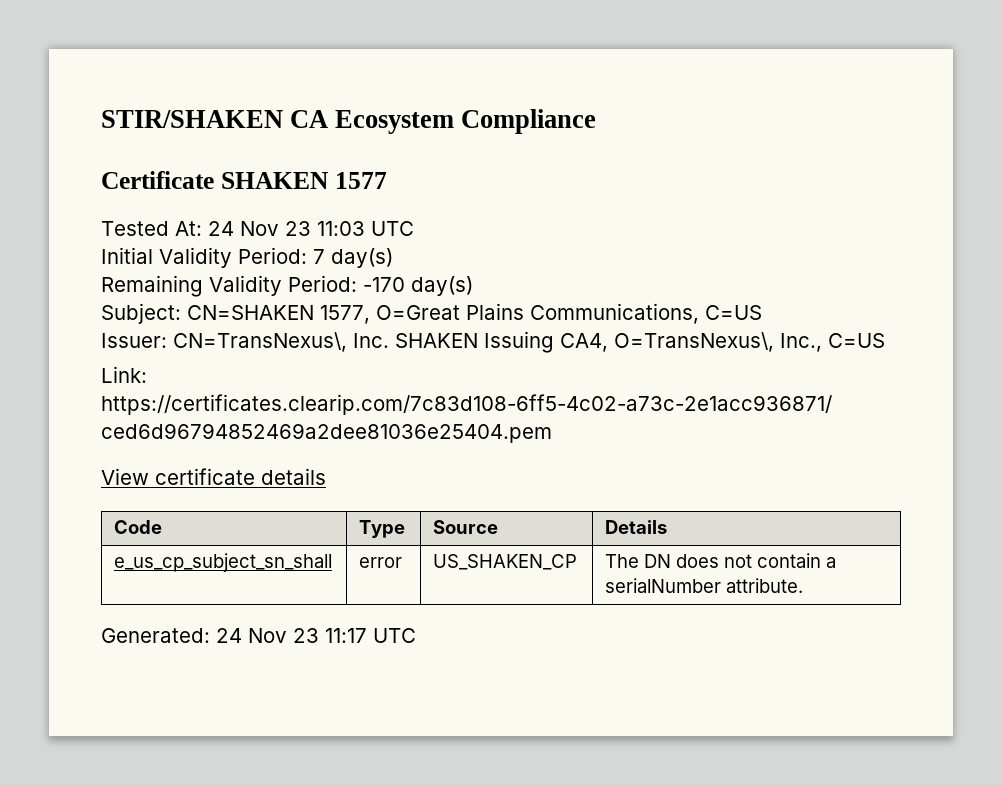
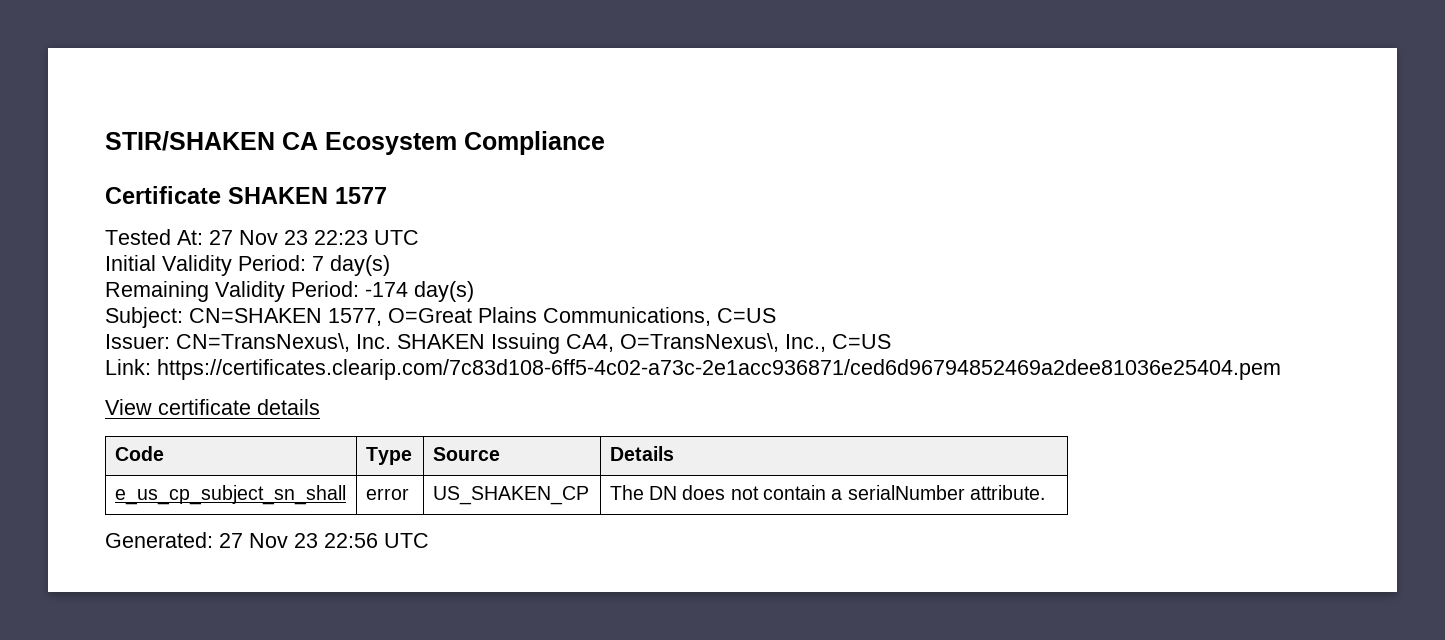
- Tested At: 24 Nov 23 11:03 UTC
+ Tested At: 27 Nov 23 22:23 UTC
- Remaining Validity Period: -170 day(s)
+ Remaining Validity Period: -174 day(s)
- Generated: 24 Nov 23 11:17 UTC
+ Generated: 27 Nov 23 22:56 UTC

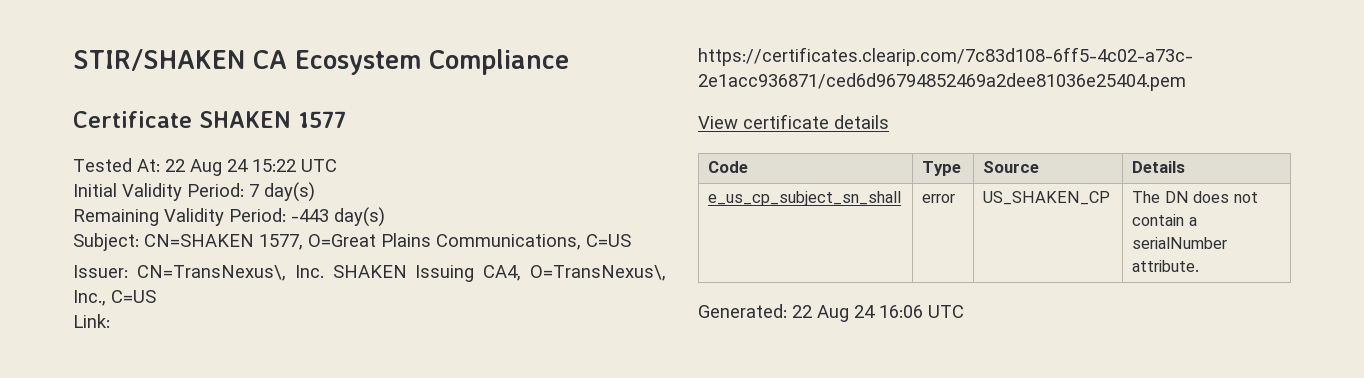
- Tested At: 27 Nov 23 22:23 UTC
+ Tested At: 22 Aug 24 15:22 UTC
- Remaining Validity Period: -174 day(s)
+ Remaining Validity Period: -443 day(s)
- Generated: 27 Nov 23 22:56 UTC
+ Generated: 22 Aug 24 16:06 UTC

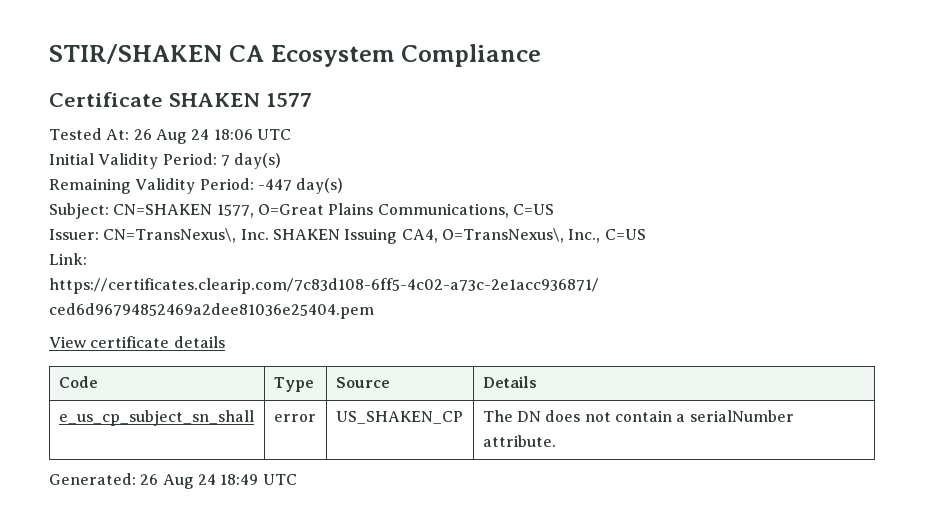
- Tested At: 22 Aug 24 15:22 UTC
+ Tested At: 26 Aug 24 18:06 UTC
- Remaining Validity Period: -443 day(s)
+ Remaining Validity Period: -447 day(s)
- Generated: 22 Aug 24 16:06 UTC
+ Generated: 26 Aug 24 18:49 UTC

